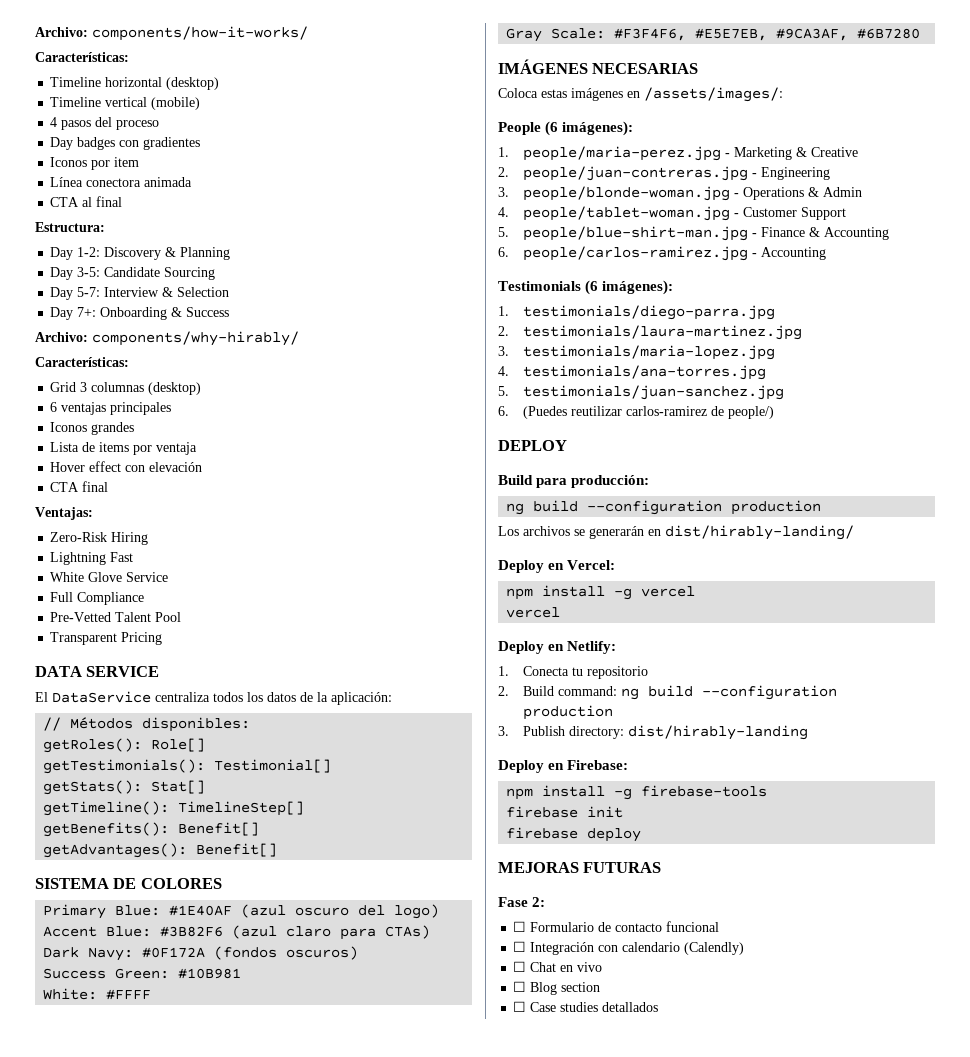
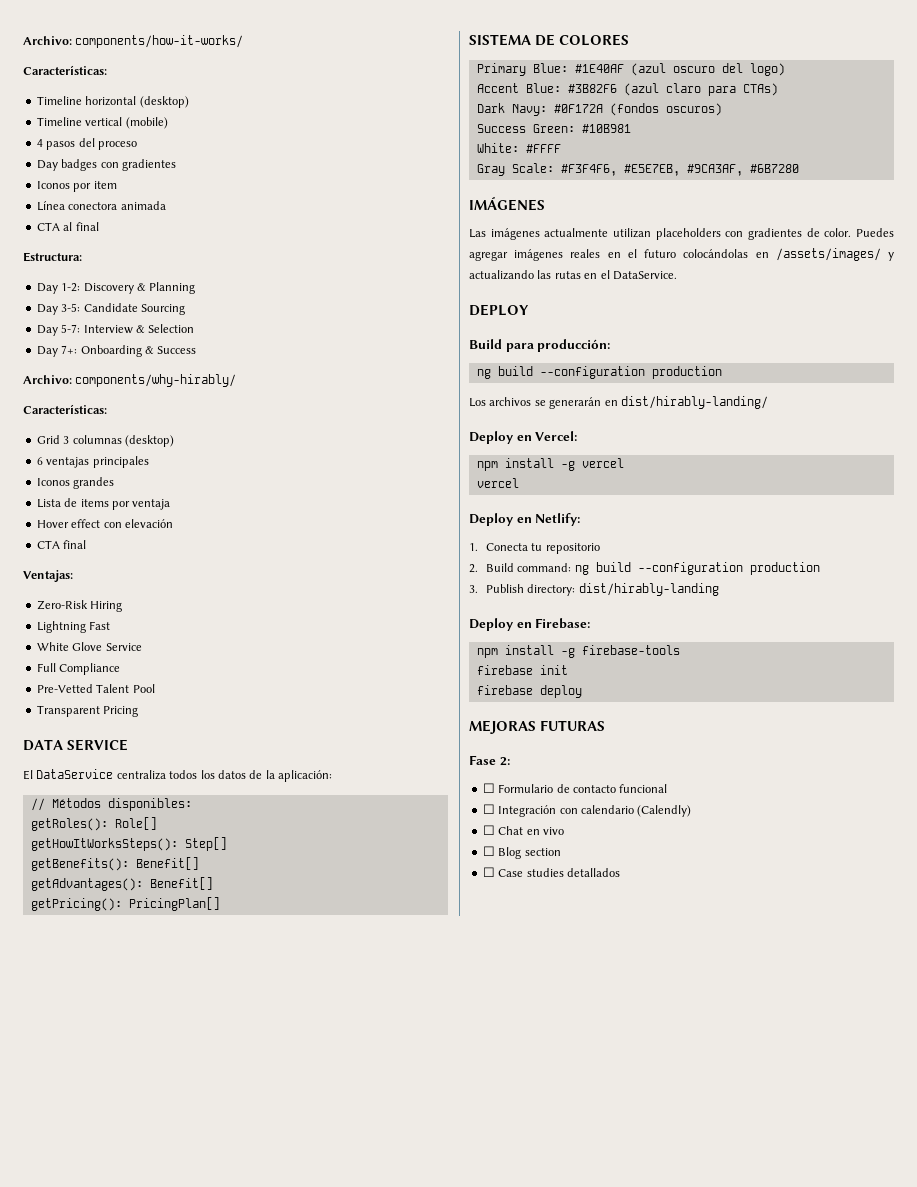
- getTestimonials(): Testimonial[]
- getStats(): Stat[]
- getTimeline(): TimelineStep[]
+ getHowItWorksSteps(): Step[]
+ getPricing(): PricingPlan[]
- IMÁGENES NECESARIAS
- Coloca estas imágenes en /assets/images/:
- People (6 imágenes):
- 1. people/maria-perez.jpg - Marketing & Creative
- 2. people/juan-contreras.jpg - Engineering
- 3. people/blonde-woman.jpg - Operations & Admin
- 4. people/tablet-woman.jpg - Customer Support
- 5. people/blue-shirt-man.jpg - Finance & Accounting
- 6. people/carlos-ramirez.jpg - Accounting
- Testimonials (6 imágenes):
- 1. testimonials/diego-parra.jpg
- 2. testimonials/laura-martinez.jpg
- 3. testimonials/maria-lopez.jpg
- 4. testimonials/ana-torres.jpg
- 5. testimonials/juan-sanchez.jpg
- 6. (Puedes reutilizar carlos-ramirez de people/)
+ IMÁGENES
+ Las imágenes actualmente utilizan placeholders con gradientes de color. Puedes agregar imágenes reales en el futuro colocándolas en /assets/images/ y actualizando las rutas en el DataService.

